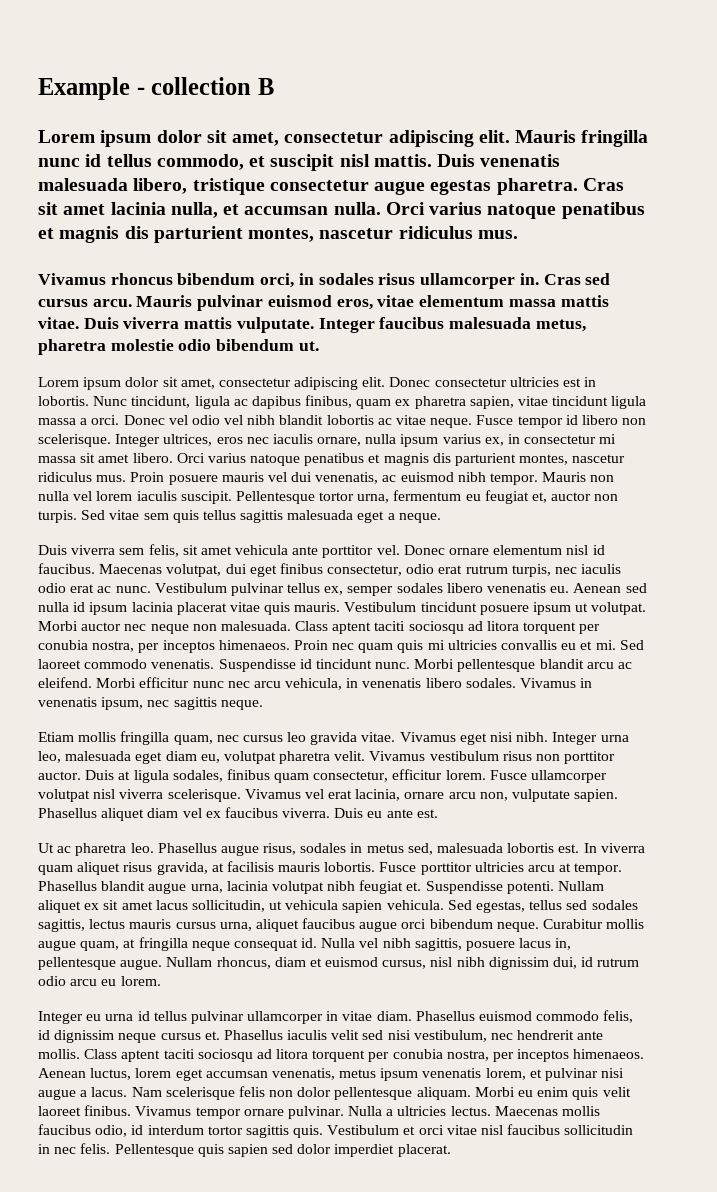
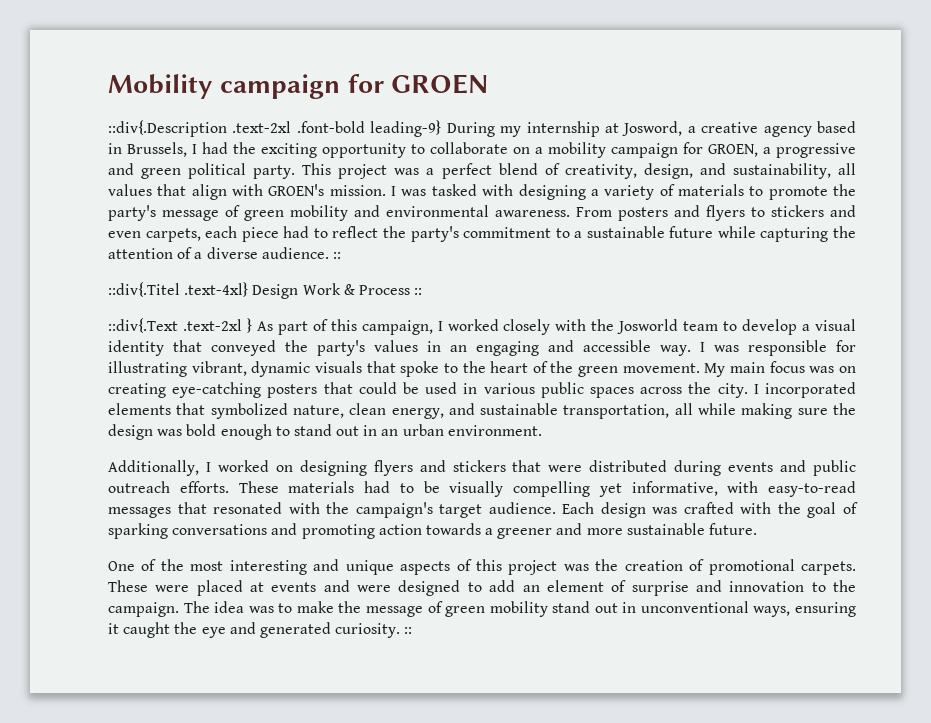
- Example - collection B
- Lorem ipsum dolor sit amet, consectetur adipiscing elit. Mauris fringilla nunc id tellus commodo, et suscipit nisl mattis. Duis venenatis malesuada libero, tristique consectetur augue egestas pharetra. Cras sit amet lacinia nulla, et accumsan nulla. Orci varius natoque penatibus et magnis dis parturient montes, nascetur ridiculus mus.
- Vivamus rhoncus bibendum orci, in sodales risus ullamcorper in. Cras sed cursus arcu. Mauris pulvinar euismod eros, vitae elementum massa mattis vitae. Duis viverra mattis vulputate. Integer faucibus malesuada metus, pharetra molestie odio bibendum ut.
- Lorem ipsum dolor sit amet, consectetur adipiscing elit. Donec consectetur ultricies est in lobortis. Nunc tincidunt, ligula ac dapibus finibus, quam ex pharetra sapien, vitae tincidunt ligula massa a orci. Donec vel odio vel nibh blandit lobortis ac vitae neque. Fusce tempor id libero non scelerisque. Integer ultrices, eros nec iaculis ornare, nulla ipsum varius ex, in consectetur mi massa sit amet libero. Orci varius natoque penatibus et magnis dis parturient montes, nascetur ridiculus mus. Proin posuere mauris vel dui venenatis, ac euismod nibh tempor. Mauris non nulla vel lorem iaculis suscipit. Pellentesque tortor urna, fermentum eu feugiat et, auctor non turpis. Sed vitae sem quis tellus sagittis malesuada eget a neque.
- Duis viverra sem felis, sit amet vehicula ante porttitor vel. Donec ornare elementum nisl id faucibus. Maecenas volutpat, dui eget finibus consectetur, odio erat rutrum turpis, nec iaculis odio erat ac nunc. Vestibulum pulvinar tellus ex, semper sodales libero venenatis eu. Aenean sed nulla id ipsum lacinia placerat vitae quis mauris. Vestibulum tincidunt posuere ipsum ut volutpat. Morbi auctor nec neque non malesuada. Class aptent taciti sociosqu ad litora torquent per conubia nostra, per inceptos himenaeos. Proin nec quam quis mi ultricies convallis eu et mi. Sed laoreet commodo venenatis. Suspendisse id tincidunt nunc. Morbi pellentesque blandit arcu ac eleifend. Morbi efficitur nunc nec arcu vehicula, in venenatis libero sodales. Vivamus in venenatis ipsum, nec sagittis neque.
- Etiam mollis fringilla quam, nec cursus leo gravida vitae. Vivamus eget nisi nibh. Integer urna leo, malesuada eget diam eu, volutpat pharetra velit. Vivamus vestibulum risus non porttitor auctor. Duis at ligula sodales, finibus quam consectetur, efficitur lorem. Fusce ullamcorper volutpat nisl viverra scelerisque. Vivamus vel erat lacinia, ornare arcu non, vulputate sapien. Phasellus aliquet diam vel ex faucibus viverra. Duis eu ante est.
- Ut ac pharetra leo. Phasellus augue risus, sodales in metus sed, malesuada lobortis est. In viverra quam aliquet risus gravida, at facilisis mauris lobortis. Fusce porttitor ultricies arcu at tempor. Phasellus blandit augue urna, lacinia volutpat nibh feugiat et. Suspendisse potenti. Nullam aliquet ex sit amet lacus sollicitudin, ut vehicula sapien vehicula. Sed egestas, tellus sed sodales sagittis, lectus mauris cursus urna, aliquet faucibus augue orci bibendum neque. Curabitur mollis augue quam, at fringilla neque consequat id. Nulla vel nibh sagittis, posuere lacus in, pellentesque augue. Nullam rhoncus, diam et euismod cursus, nisl nibh dignissim dui, id rutrum odio arcu eu lorem.
- Integer eu urna id tellus pulvinar ullamcorper in vitae diam. Phasellus euismod commodo felis, id dignissim neque cursus et. Phasellus iaculis velit sed nisi vestibulum, nec hendrerit ante mollis. Class aptent taciti sociosqu ad litora torquent per conubia nostra, per inceptos himenaeos. Aenean luctus, lorem eget accumsan venenatis, metus ipsum venenatis lorem, et pulvinar nisi augue a lacus. Nam scelerisque felis non dolor pellentesque aliquam. Morbi eu enim quis velit laoreet finibus. Vivamus tempor ornare pulvinar. Nulla a ultricies lectus. Maecenas mollis faucibus odio, id interdum tortor sagittis quis. Vestibulum et orci vitae nisl faucibus sollicitudin in nec felis. Pellentesque quis sapien sed dolor imperdiet placerat.
+ Mobility campaign for GROEN
+ ::div{.Description .text-2xl .font-bold leading-9} During my internship at Josword, a creative agency based in Brussels, I had the exciting opportunity to collaborate on a mobility campaign for GROEN, a progressive and green political party. This project was a perfect blend of creativity, design, and sustainability, all values that align with GROEN's mission. I was tasked with designing a variety of materials to promote the party's message of green mobility and environmental awareness. From posters and flyers to stickers and even carpets, each piece had to reflect the party's commitment to a sustainable future while capturing the attention of a diverse audience. ::
+ ::div{.Titel .text-4xl} Design Work & Process ::
+ ::div{.Text .text-2xl } As part of this campaign, I worked closely with the Josworld team to develop a visual identity that conveyed the party's values in an engaging and accessible way. I was responsible for illustrating vibrant, dynamic visuals that spoke to the heart of the green movement. My main focus was on creating eye-catching posters that could be used in various public spaces across the city. I incorporated elements that symbolized nature, clean energy, and sustainable transportation, all while making sure the design was bold enough to stand out in an urban environment.
+ Additionally, I worked on designing flyers and stickers that were distributed during events and public outreach efforts. These materials had to be visually compelling yet informative, with easy-to-read messages that resonated with the campaign's target audience. Each design was crafted with the goal of sparking conversations and promoting action towards a greener and more sustainable future.
+ One of the most interesting and unique aspects of this project was the creation of promotional carpets. These were placed at events and were designed to add an element of surprise and innovation to the campaign. The idea was to make the message of green mobility stand out in unconventional ways, ensuring it caught the eye and generated curiosity. ::

